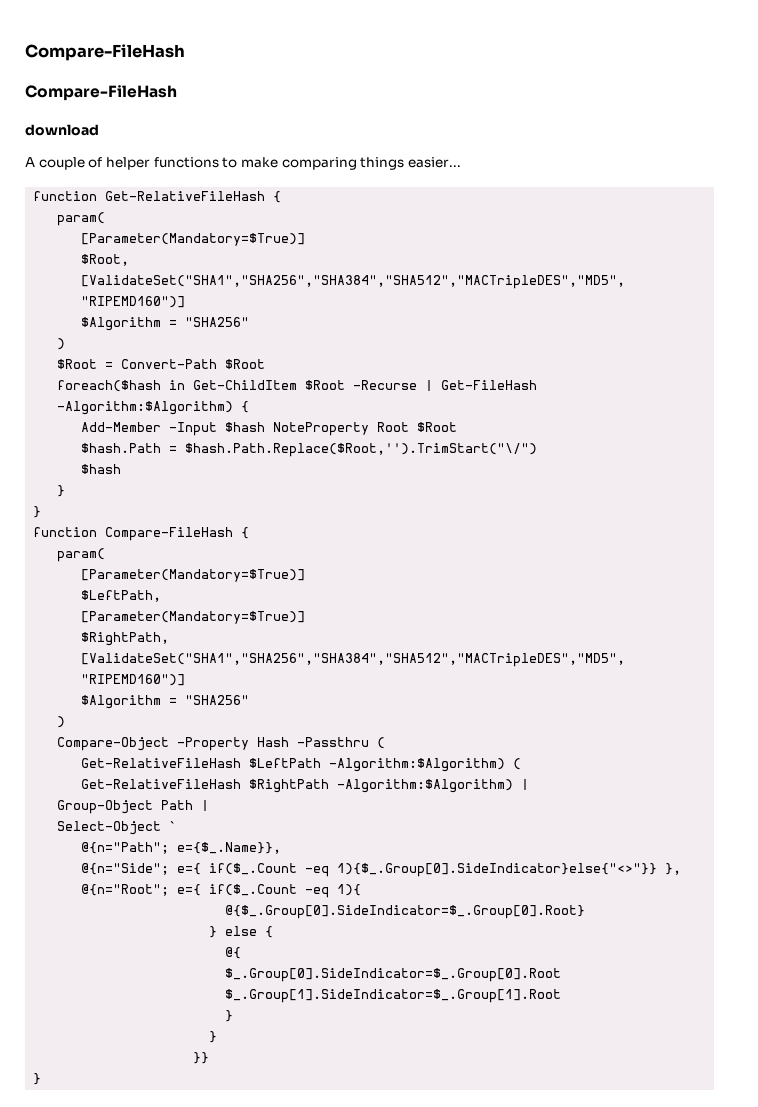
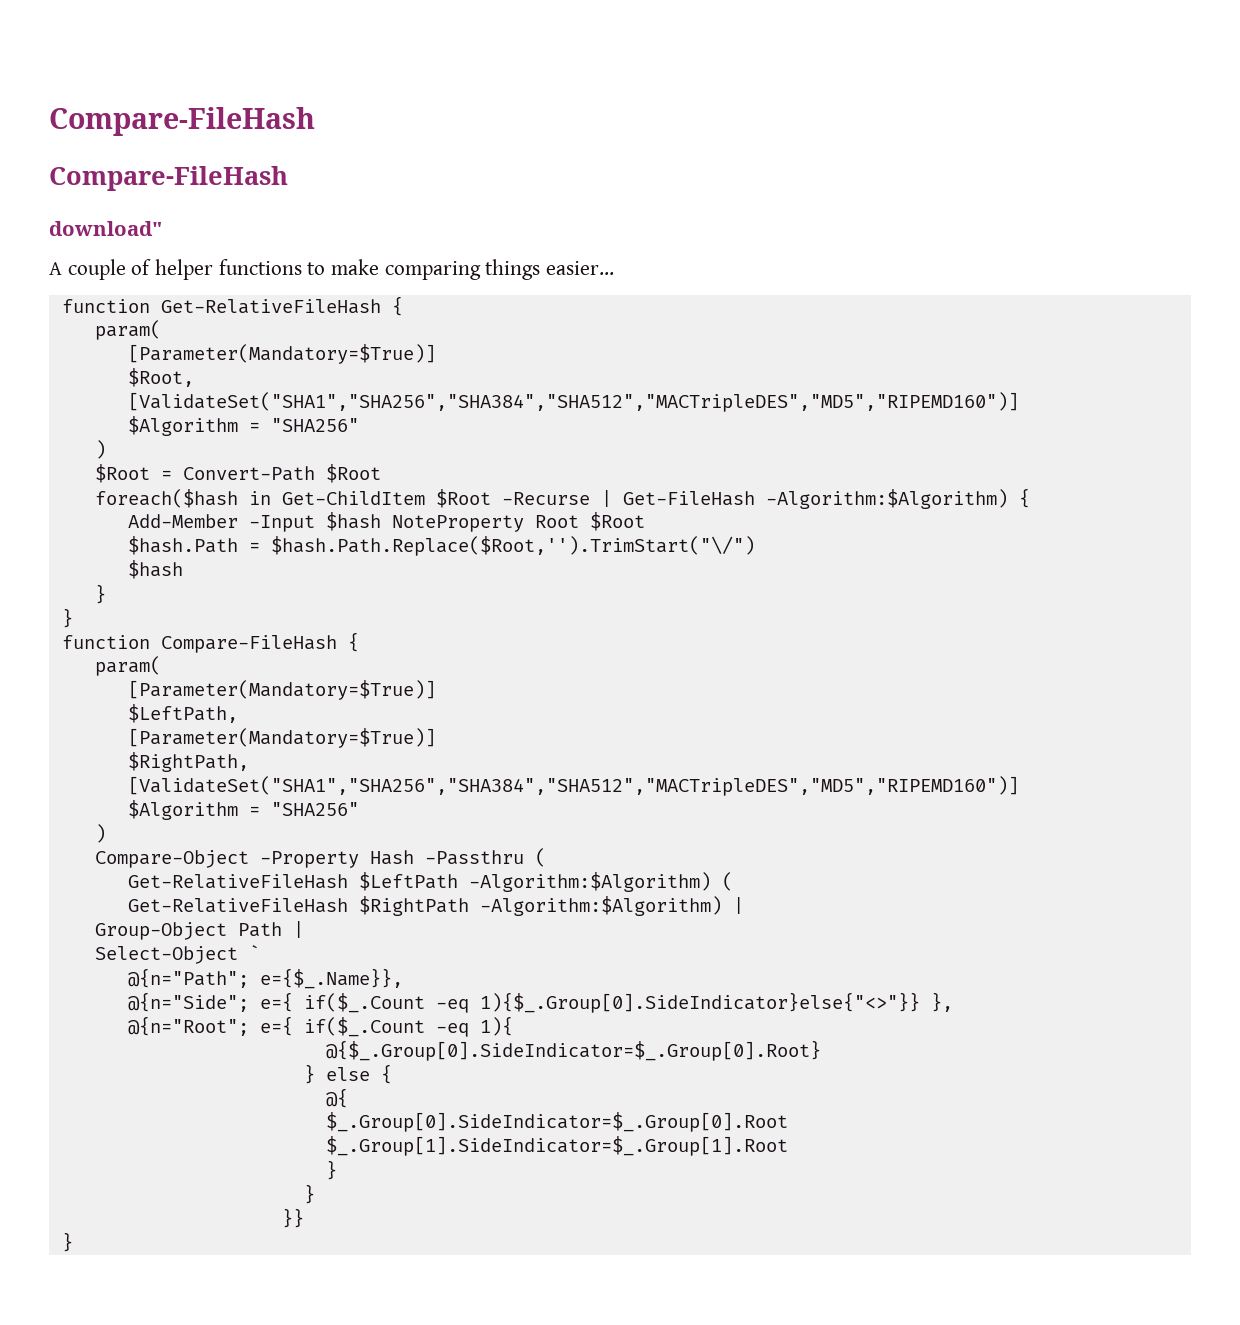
- download
+ download"

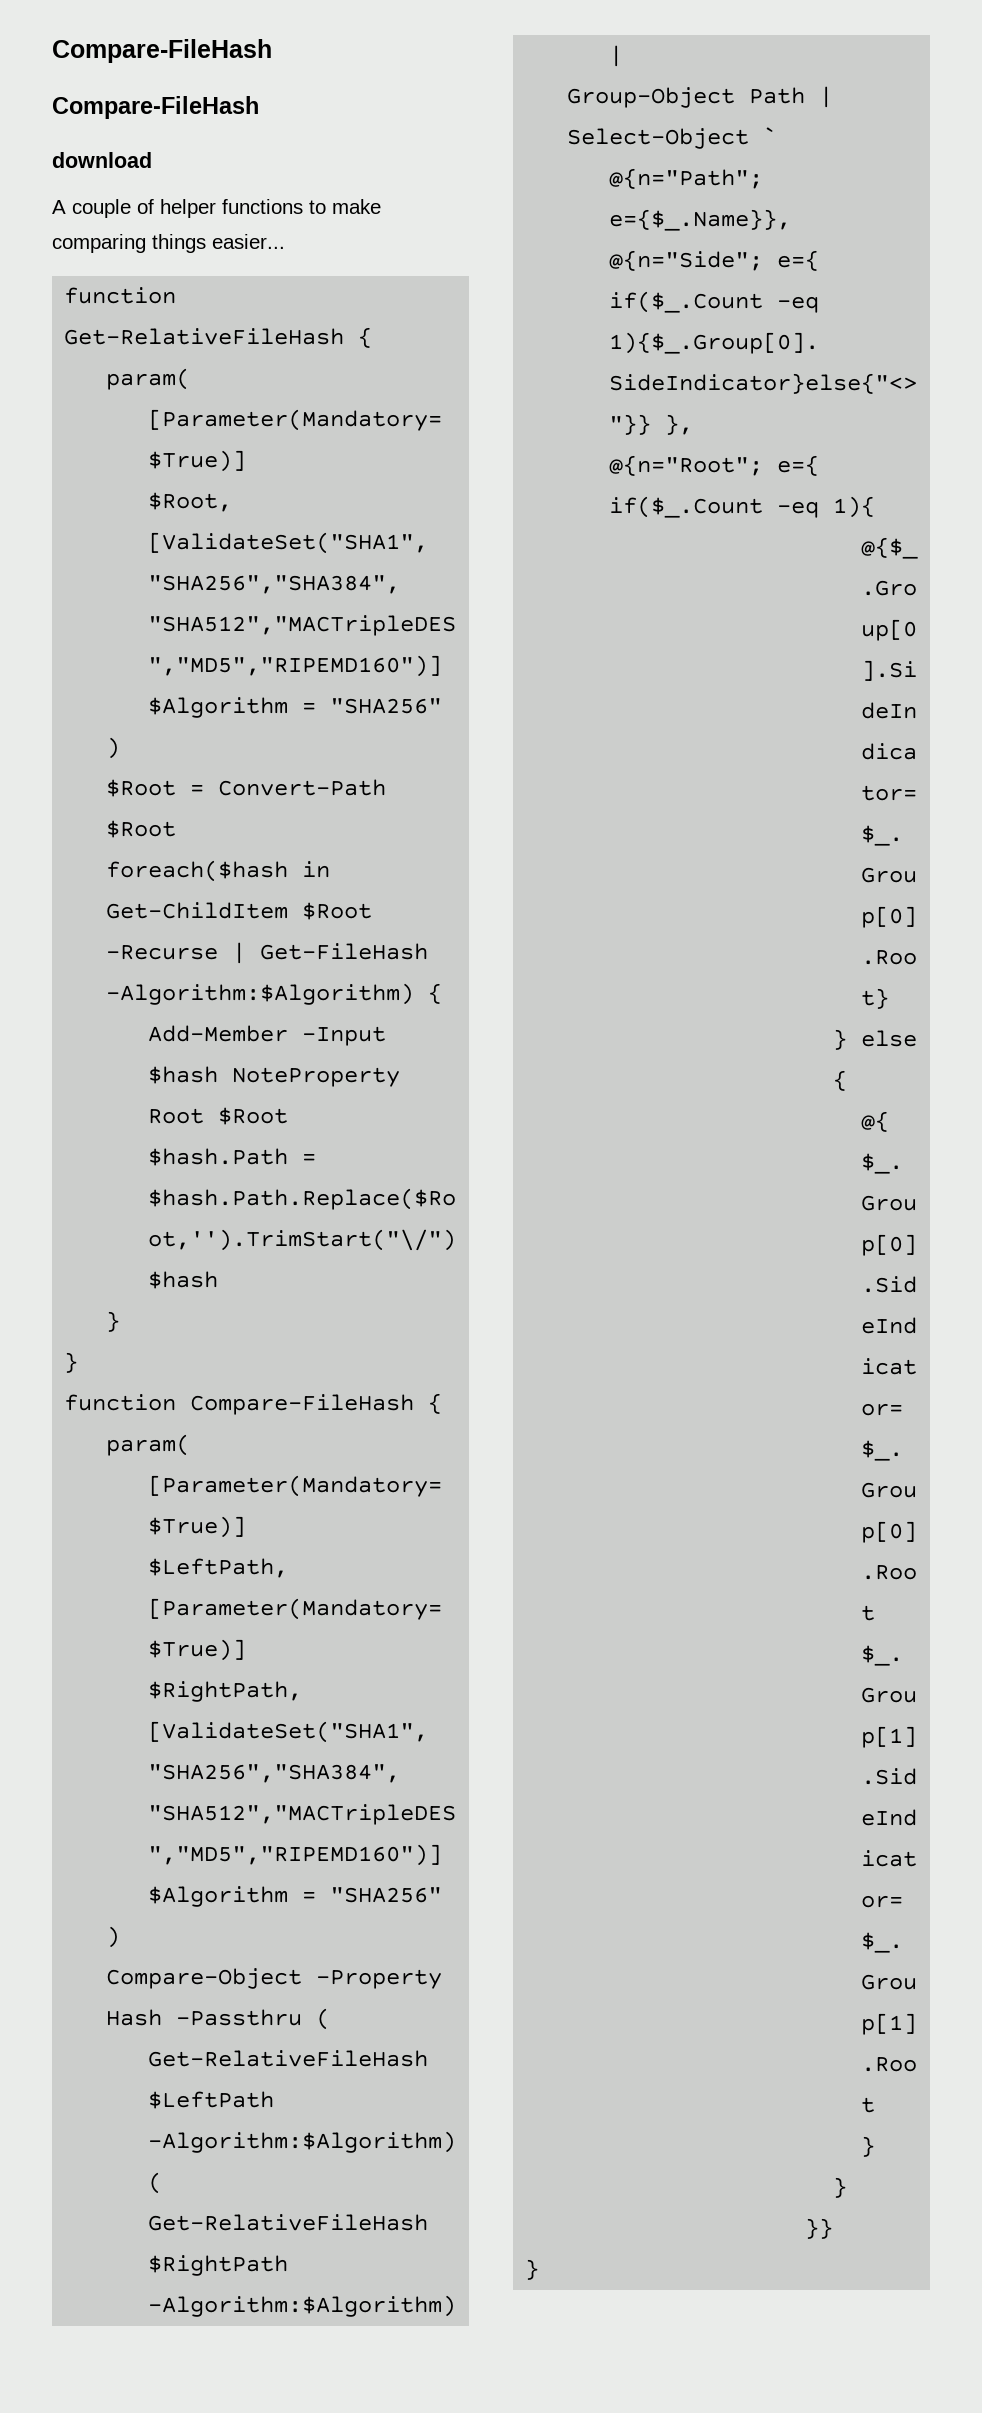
- download"
+ download

